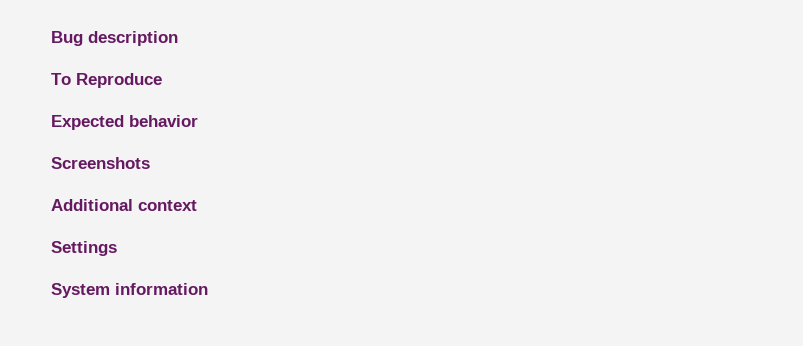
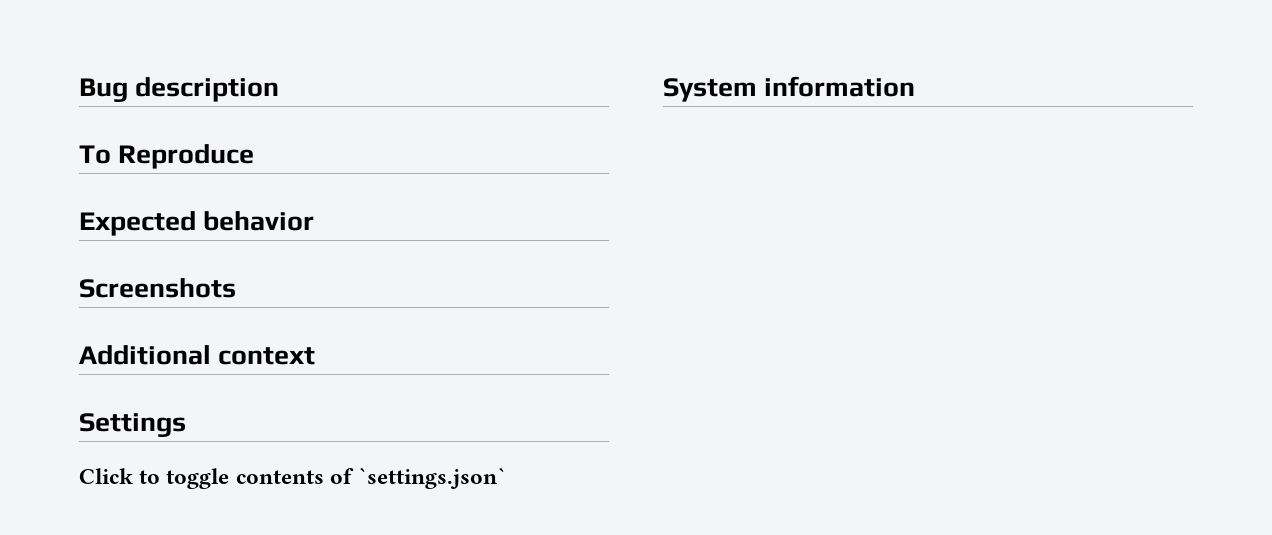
+ Click to toggle contents of `settings.json`

